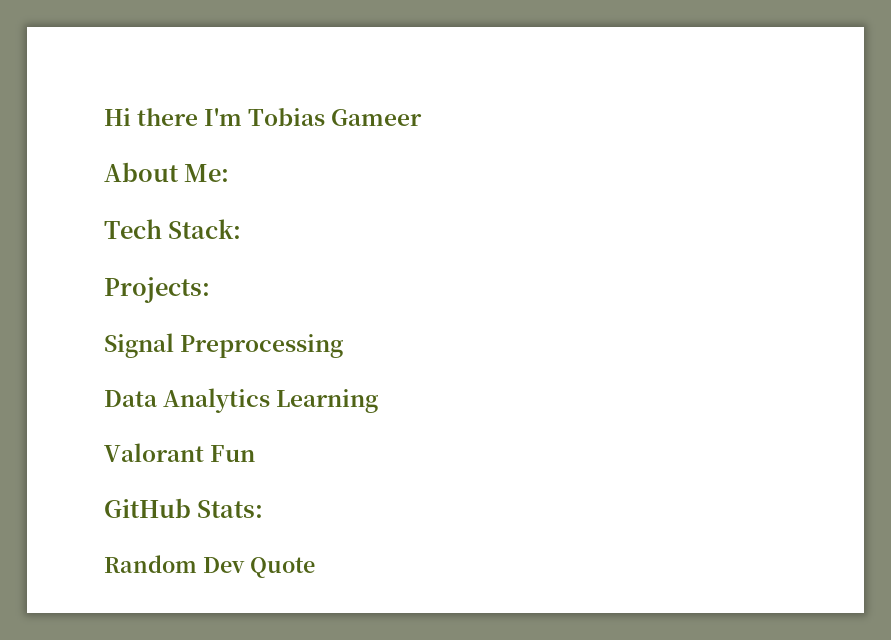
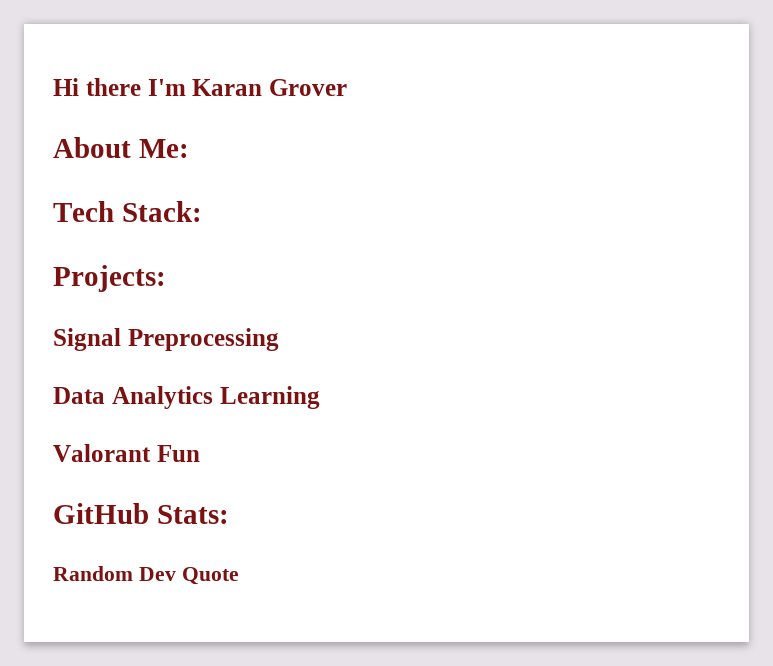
- Hi there I'm Tobias Gameer
+ Hi there I'm Karan Grover

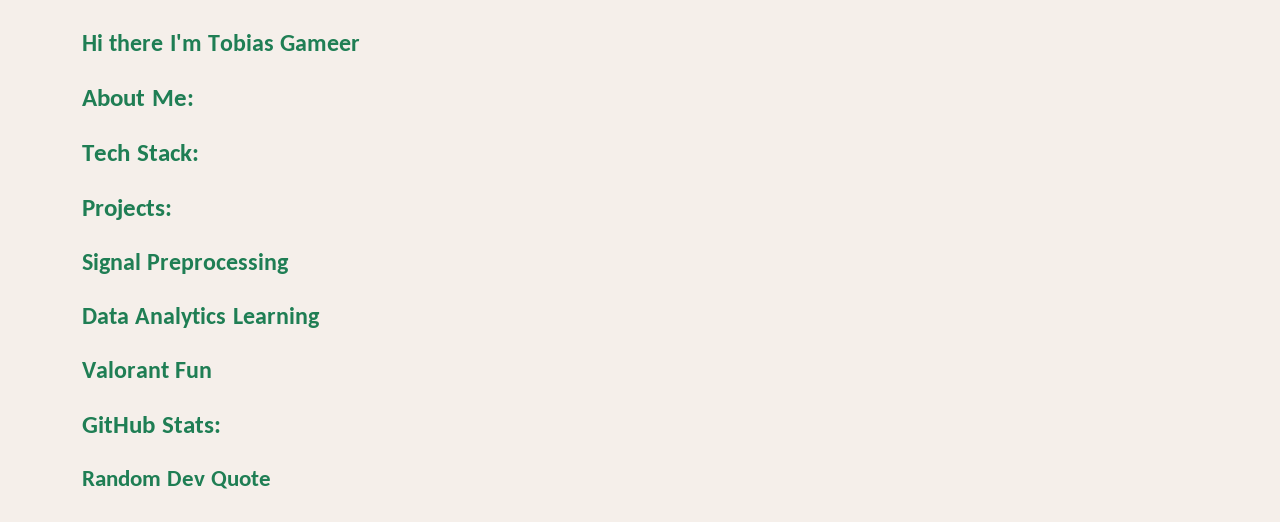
- Hi there I'm Karan Grover
+ Hi there I'm Tobias Gameer

